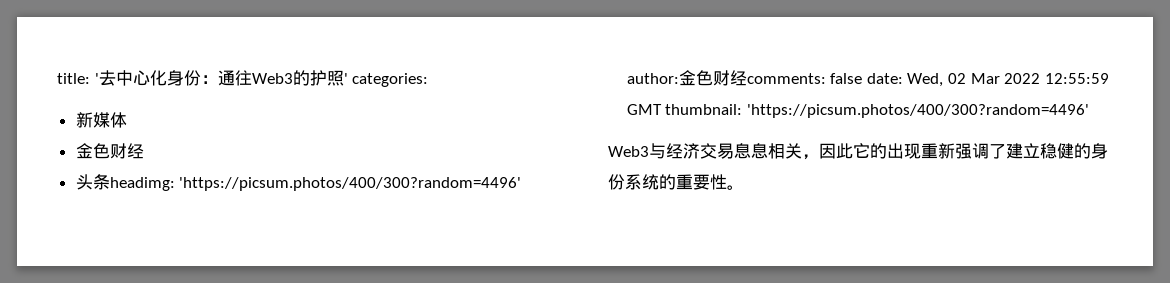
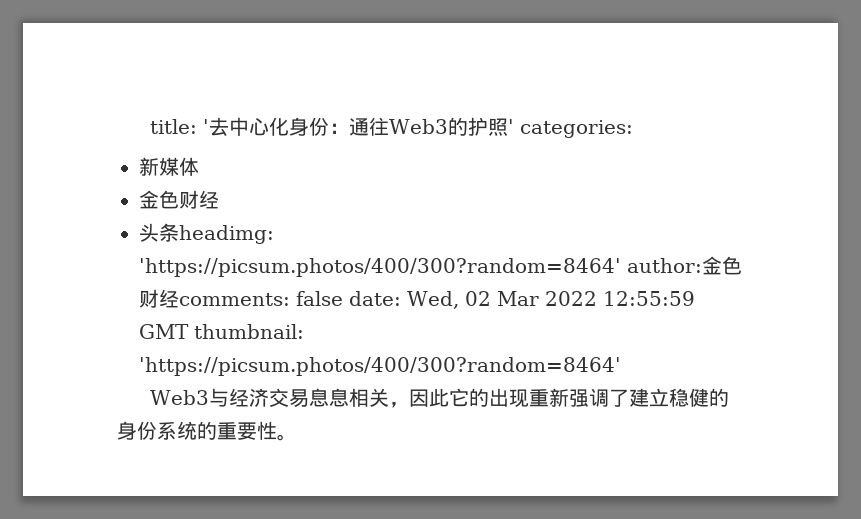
- 头条headimg: 'https://picsum.photos/400/300?random=4496' author:金色财经comments: false date: Wed, 02 Mar 2022 12:55:59 GMT thumbnail: 'https://picsum.photos/400/300?random=4496'
+ 头条headimg: 'https://picsum.photos/400/300?random=8464' author:金色财经comments: false date: Wed, 02 Mar 2022 12:55:59 GMT thumbnail: 'https://picsum.photos/400/300?random=8464'

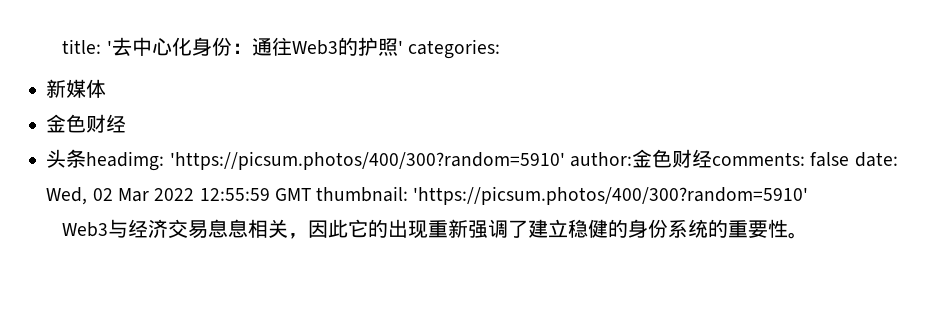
- 头条headimg: 'https://picsum.photos/400/300?random=8464' author:金色财经comments: false date: Wed, 02 Mar 2022 12:55:59 GMT thumbnail: 'https://picsum.photos/400/300?random=8464'
+ 头条headimg: 'https://picsum.photos/400/300?random=5910' author:金色财经comments: false date: Wed, 02 Mar 2022 12:55:59 GMT thumbnail: 'https://picsum.photos/400/300?random=5910'

